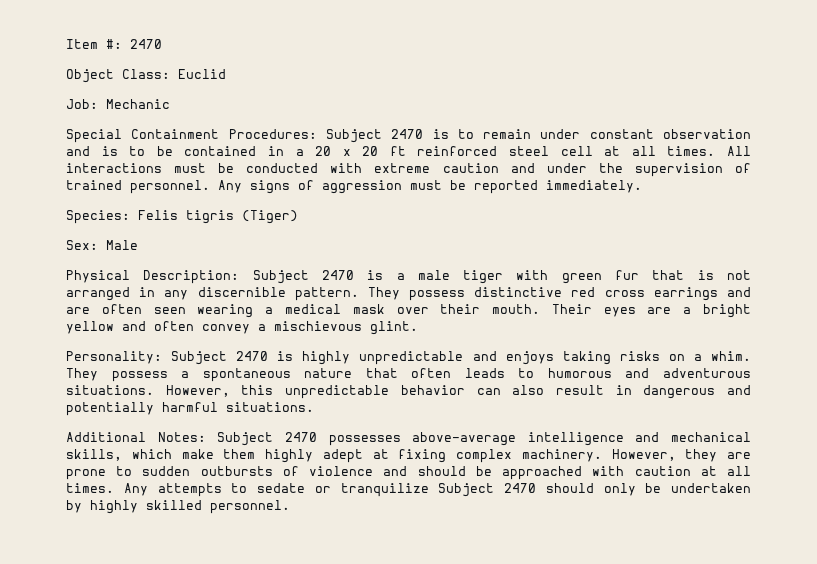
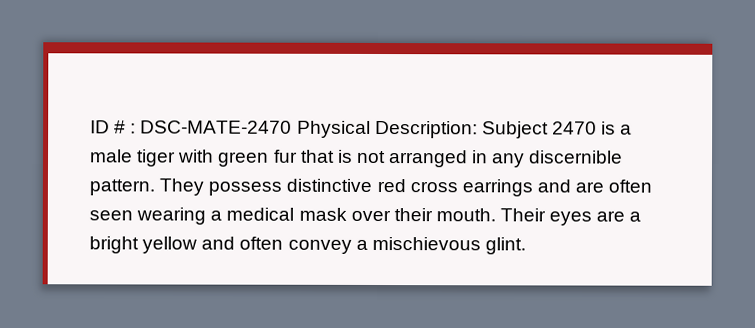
- Item #: 2470
- Object Class: Euclid
- Job: Mechanic
- Special Containment Procedures: Subject 2470 is to remain under constant observation and is to be contained in a 20 x 20 ft reinforced steel cell at all times. All interactions must be conducted with extreme caution and under the supervision of trained personnel. Any signs of aggression must be reported immediately.
- Species: Felis tigris (Tiger)
- Sex: Male
- Physical Description: Subject 2470 is a male tiger with green fur that is not arranged in any discernible pattern.
+ ID # : DSC-MATE-2470 Physical Description: Subject 2470 is a male tiger with green fur that is not arranged in any discernible pattern.
- Personality: Subject 2470 is highly unpredictable and enjoys taking risks on a whim. They possess a spontaneous nature that often leads to humorous and adventurous situations. However, this unpredictable behavior can also result in dangerous and potentially harmful situations.
- Additional Notes: Subject 2470 possesses above-average intelligence and mechanical skills, which make them highly adept at fixing complex machinery. However, they are prone to sudden outbursts of violence and should be approached with caution at all times. Any attempts to sedate or tranquilize Subject 2470 should only be undertaken by highly skilled personnel.

